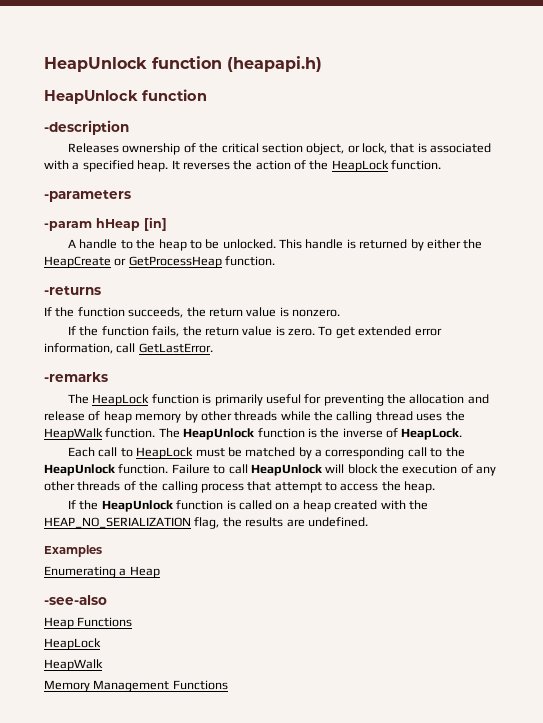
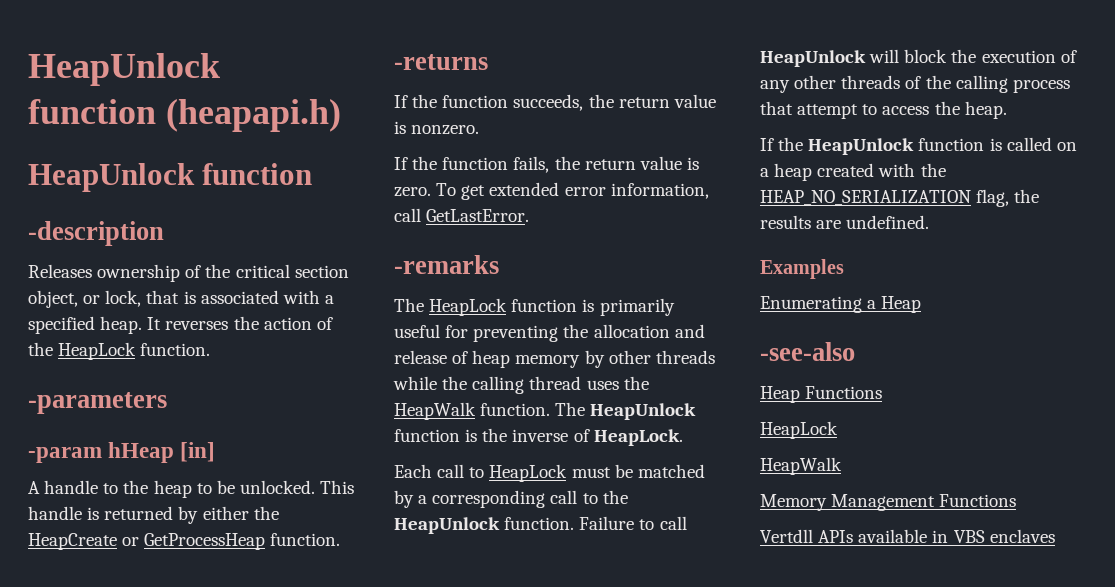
+ Vertdll APIs available in VBS enclaves

